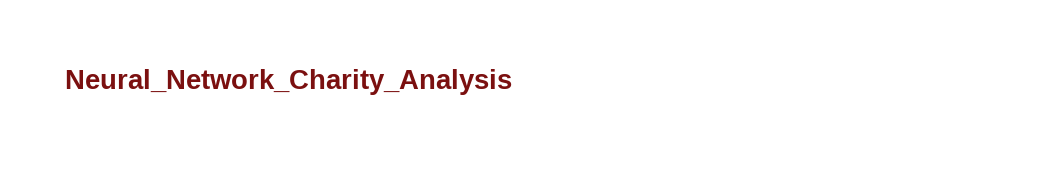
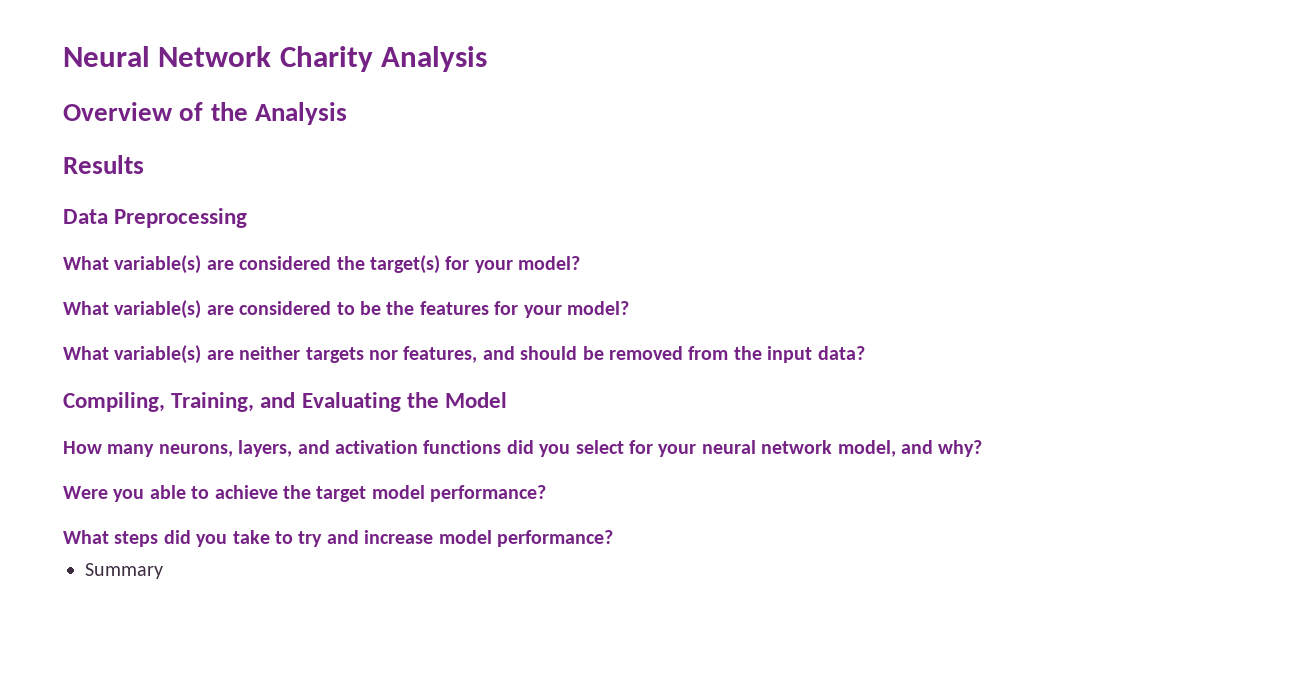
- Neural_Network_Charity_Analysis
+ Neural Network Charity Analysis
+ Overview of the Analysis
+ Results
+ Data Preprocessing
+ What variable(s) are considered the target(s) for your model?
+ What variable(s) are considered to be the features for your model?
+ What variable(s) are neither targets nor features, and should be removed from the input data?
+ Compiling, Training, and Evaluating the Model
+ How many neurons, layers, and activation functions did you select for your neural network model, and why?
+ Were you able to achieve the target model performance?
+ What steps did you take to try and increase model performance?
+ Summary

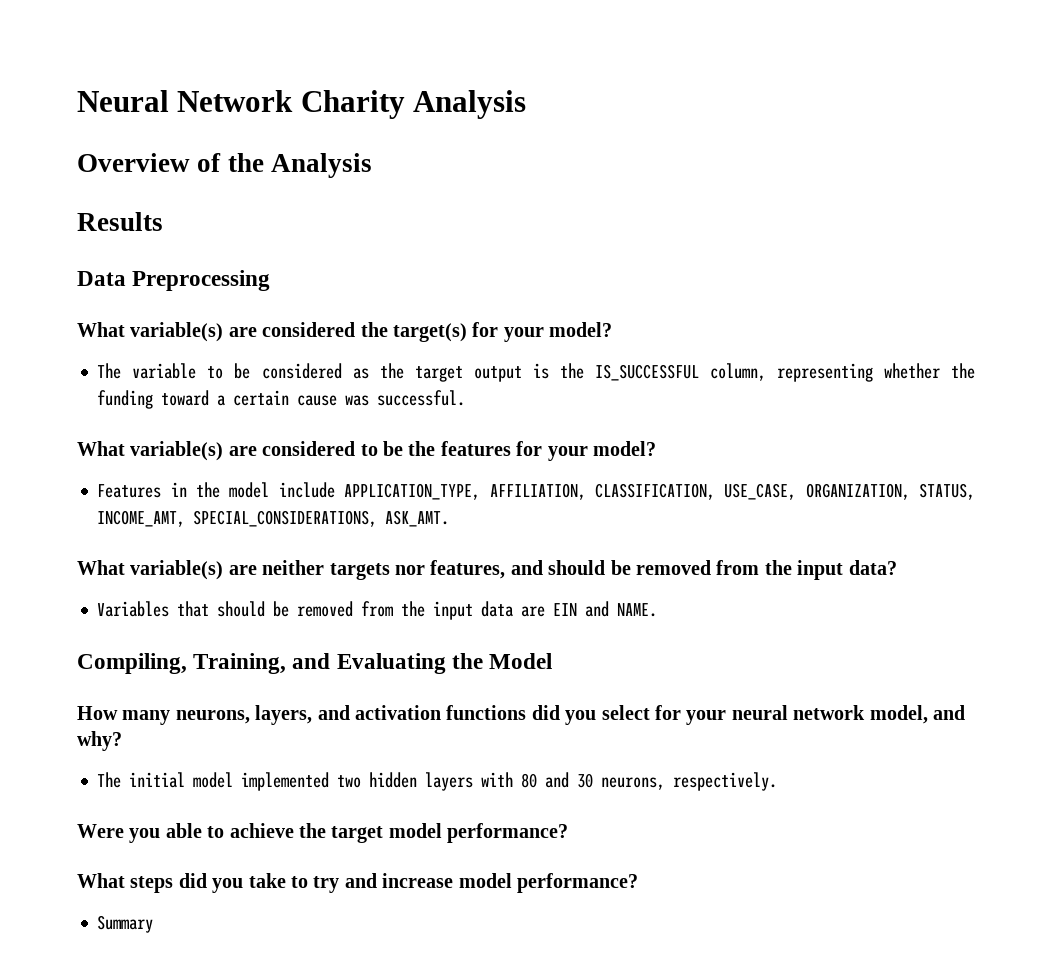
+ The variable to be considered as the target output is the IS_SUCCESSFUL column, representing whether the funding toward a certain cause was successful.
+ Features in the model include APPLICATION_TYPE, AFFILIATION, CLASSIFICATION, USE_CASE, ORGANIZATION, STATUS, INCOME_AMT, SPECIAL_CONSIDERATIONS, ASK_AMT.
+ Variables that should be removed from the input data are EIN and NAME.
+ The initial model implemented two hidden layers with 80 and 30 neurons, respectively.

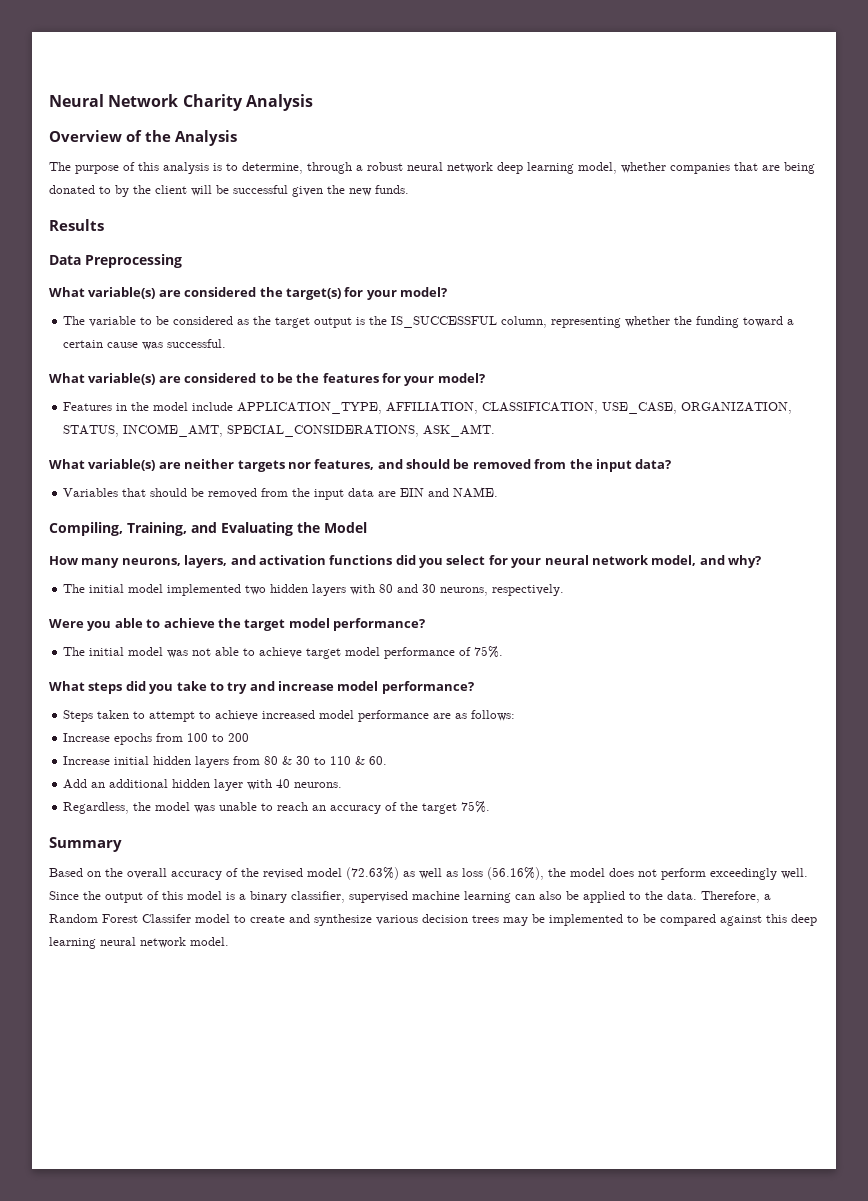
+ The purpose of this analysis is to determine, through a robust neural network deep learning model, whether companies that are being donated to by the client will be successful given the new funds.
+ The initial model was not able to achieve target model performance of 75%.
+ Steps taken to attempt to achieve increased model performance are as follows:
+ Increase epochs from 100 to 200
+ Increase initial hidden layers from 80 & 30 to 110 & 60.
+ Add an additional hidden layer with 40 neurons.
+ Regardless, the model was unable to reach an accuracy of the target 75%.
  Summary
+ Based on the overall accuracy of the revised model (72.63%) as well as loss (56.16%), the model does not perform exceedingly well. Since the output of this model is a binary classifier, supervised machine learning can also be applied to the data. Therefore, a Random Forest Classifer model to create and synthesize various decision trees may be implemented to be compared against this deep learning neural network model.

